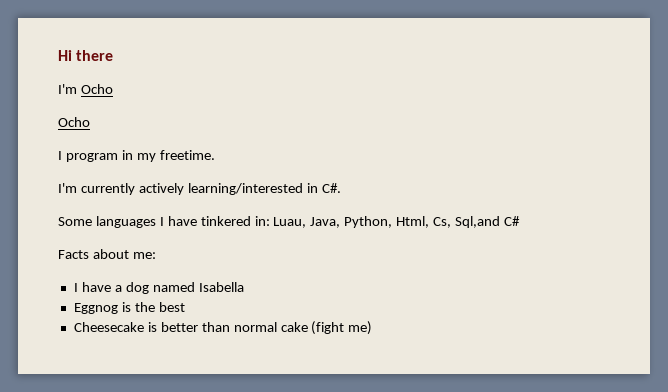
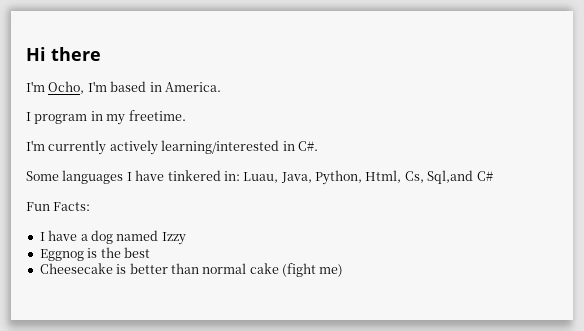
- I'm Ocho
- Ocho
+ I'm Ocho, I'm based in America.
- Facts about me:
+ Fun Facts:
- I have a dog named Isabella
+ I have a dog named Izzy

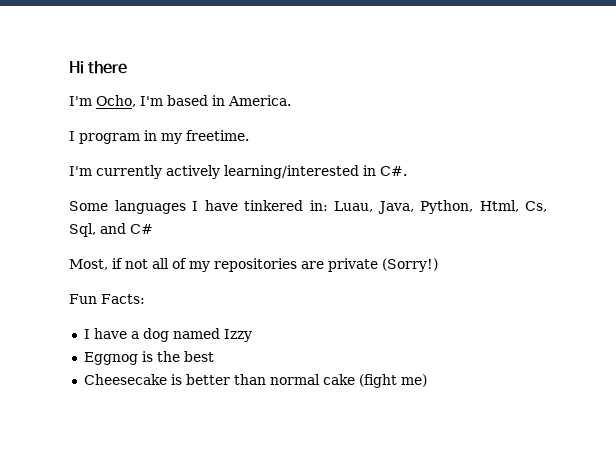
- Some languages I have tinkered in: Luau, Java, Python, Html, Cs, Sql,and C#
+ Some languages I have tinkered in: Luau, Java, Python, Html, Cs, Sql, and C#
+ Most, if not all of my repositories are private (Sorry!)

